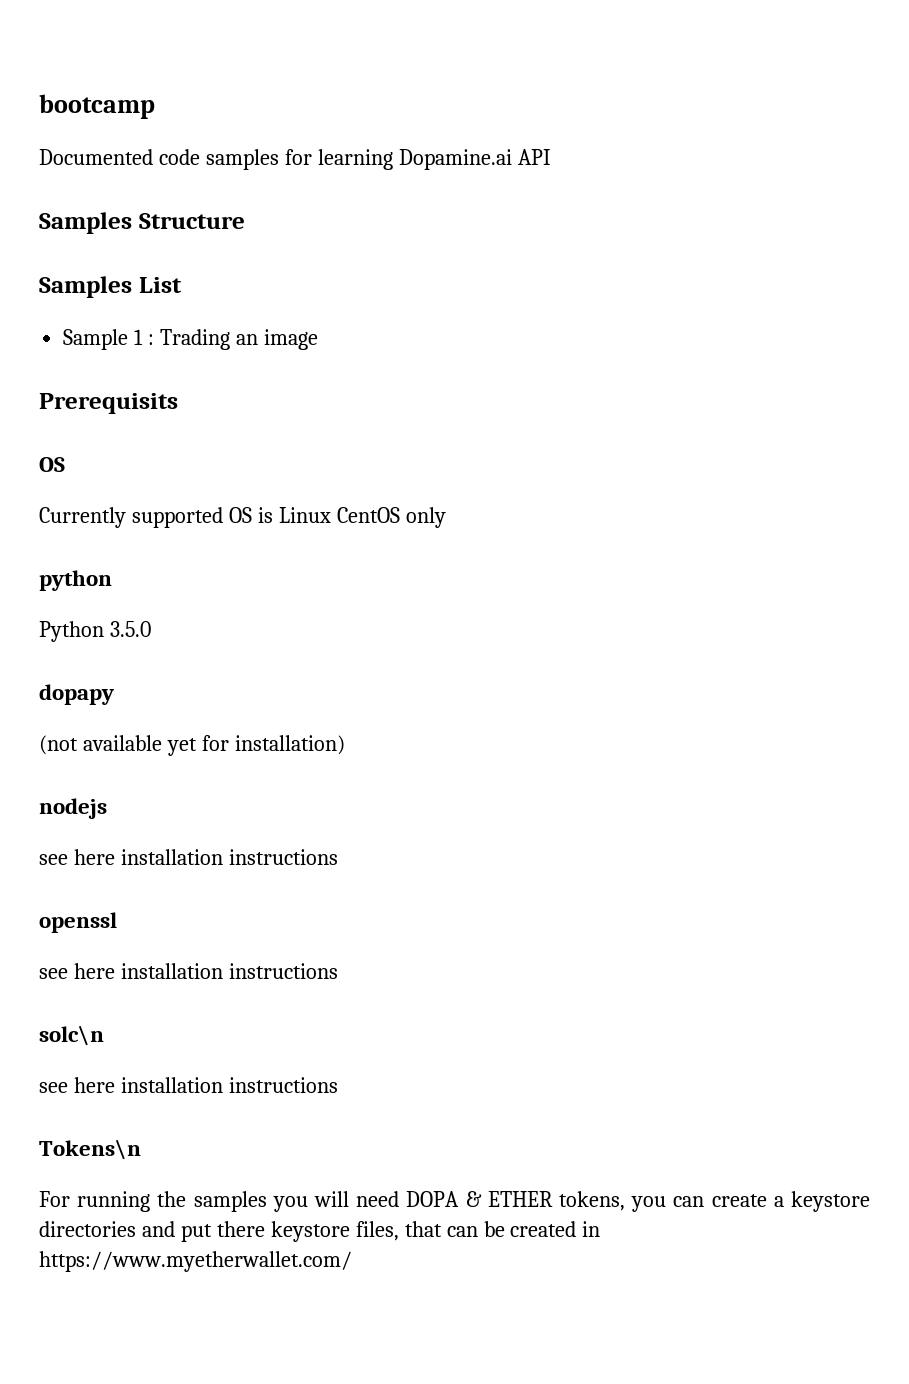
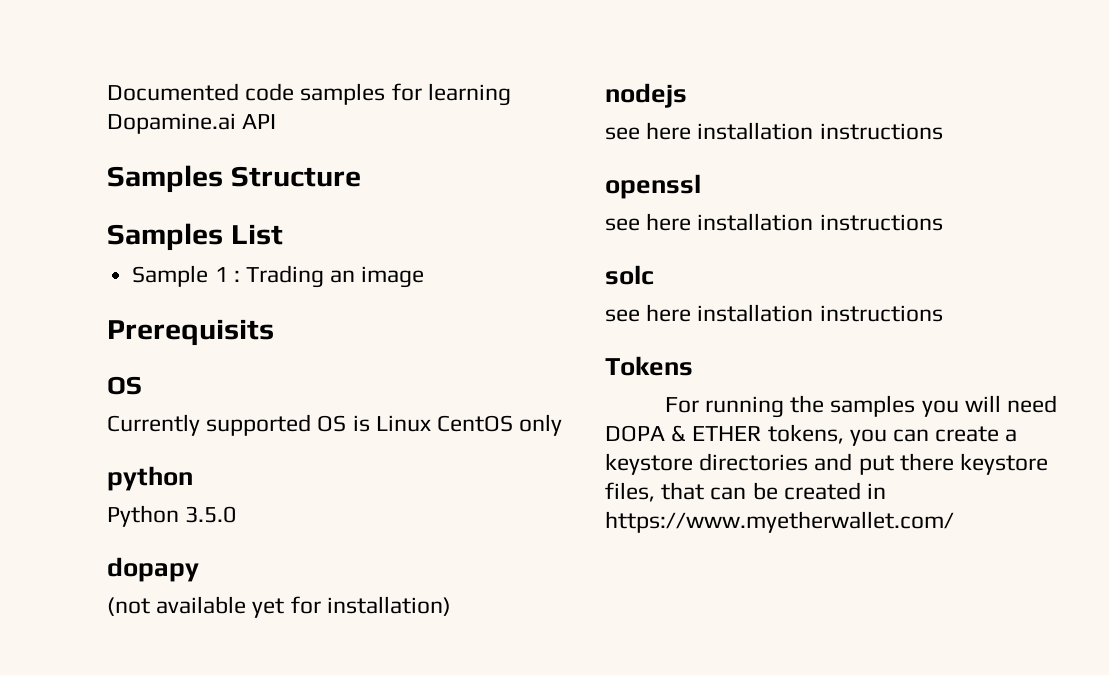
- bootcamp
- solc\n
+ solc
  see here installation instructions
- Tokens\n
+ Tokens

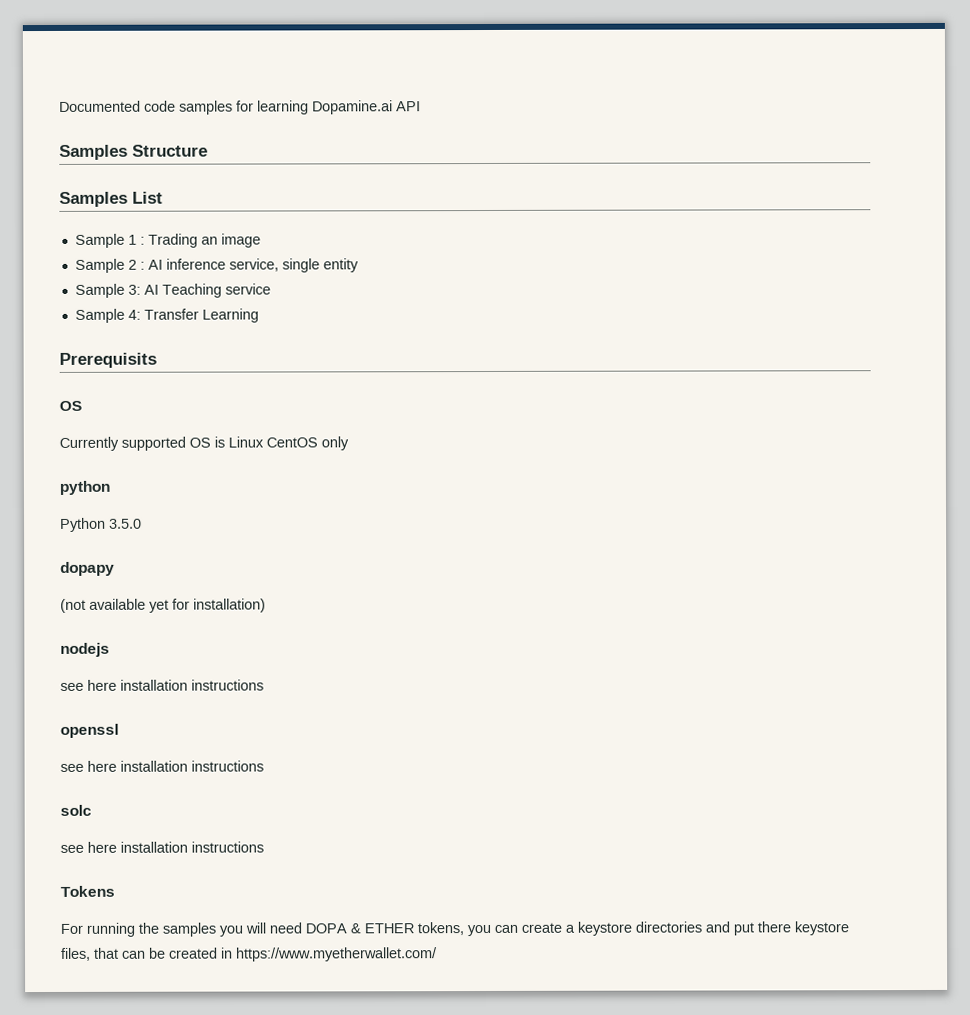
+ Sample 2 : AI inference service, single entity
+ Sample 3: AI Teaching service
+ Sample 4: Transfer Learning

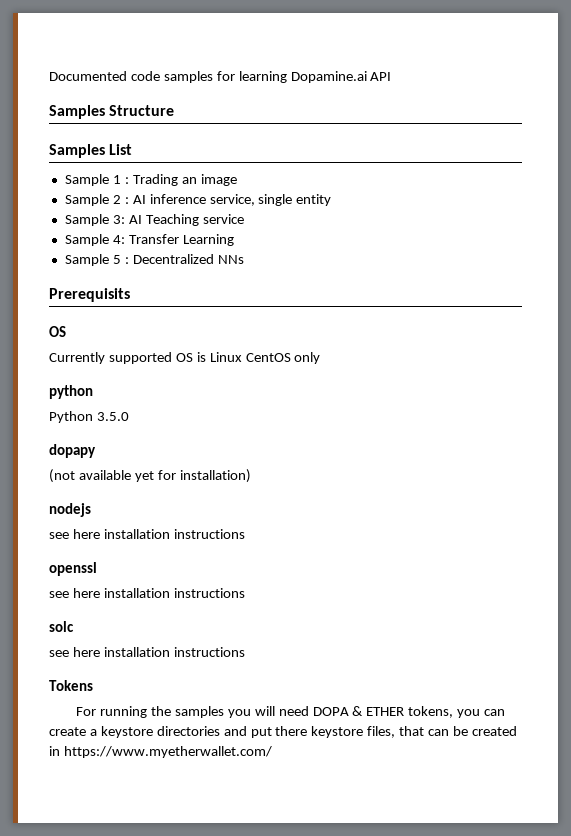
+ Sample 5 : Decentralized NNs

